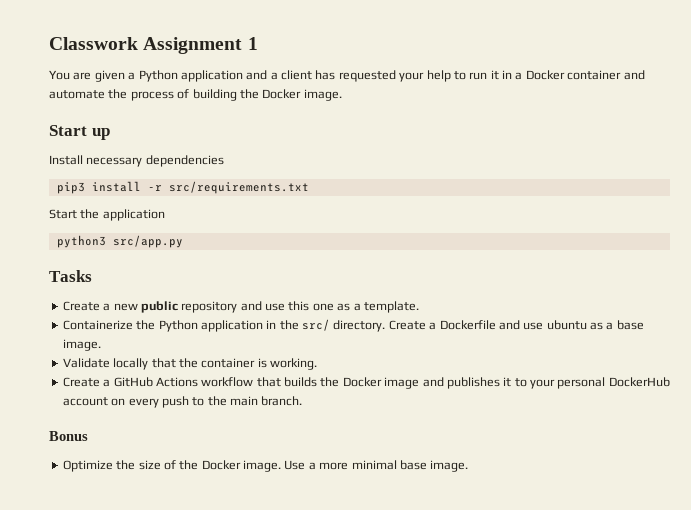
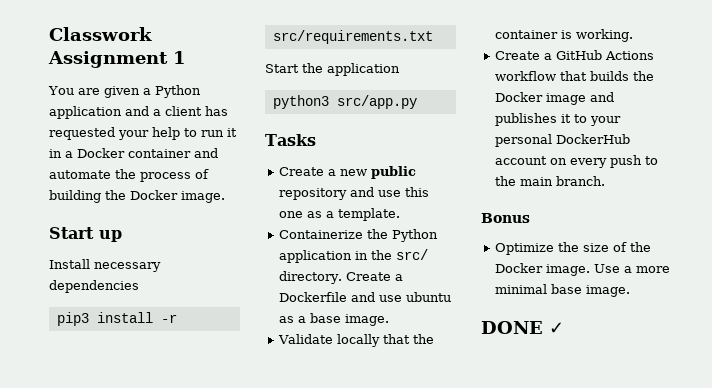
+ DONE ✓

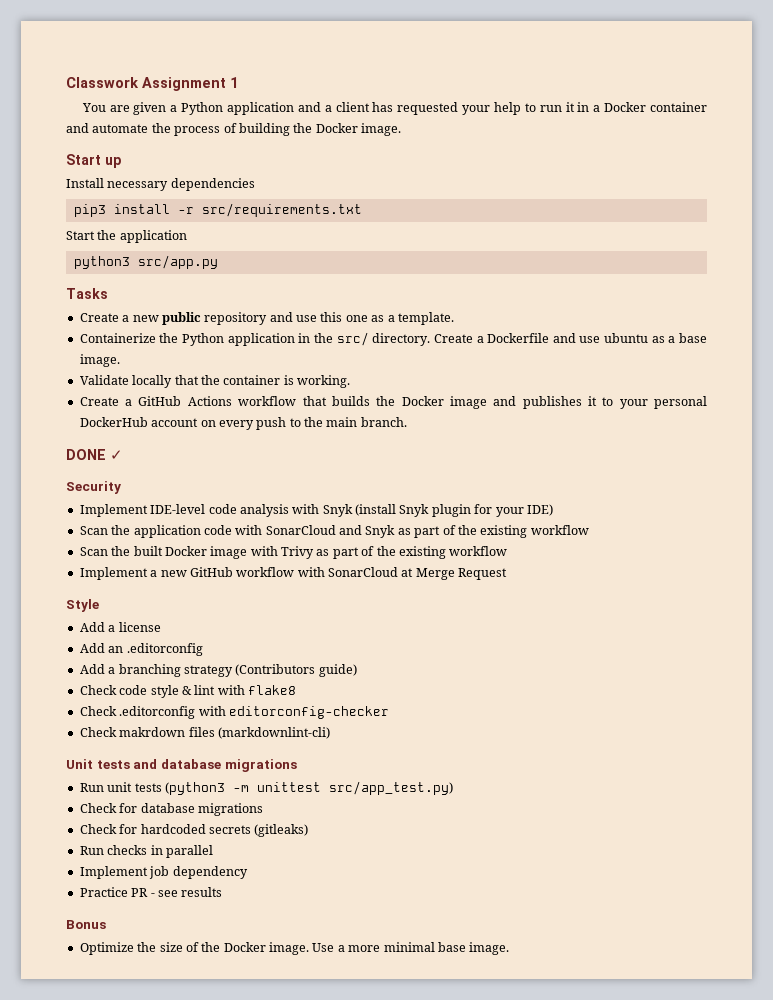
+ DONE ✓
+ Security
+ Implement IDE-level code analysis with Snyk (install Snyk plugin for your IDE)
+ Scan the application code with SonarCloud and Snyk as part of the existing workflow
+ Scan the built Docker image with Trivy as part of the existing workflow
+ Implement a new GitHub workflow with SonarCloud at Merge Request
+ Style
+ Add a license
+ Add an .editorconfig
+ Add a branching strategy (Contributors guide)
+ Check code style & lint with flake8
+ Check .editorconfig with editorconfig-checker
+ Check makrdown files (markdownlint-cli)
+ Unit tests and database migrations
+ Run unit tests (python3 -m unittest src/app_test.py)
+ Check for database migrations
+ Check for hardcoded secrets (gitleaks)
+ Run checks in parallel
+ Implement job dependency
+ Practice PR - see results
- DONE ✓

